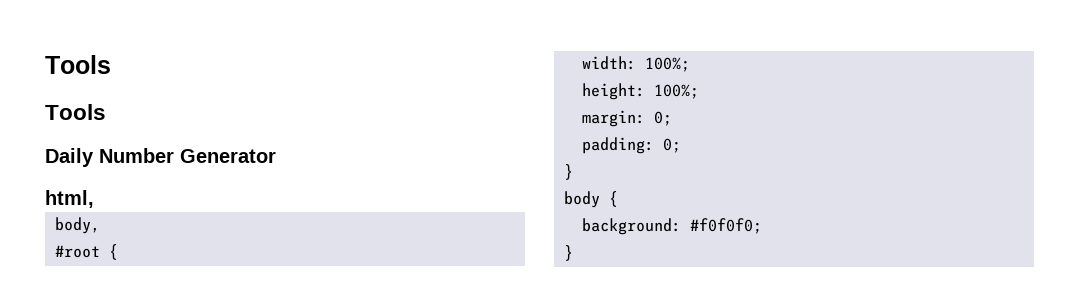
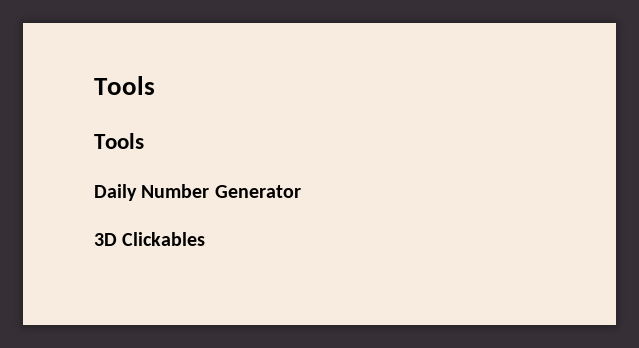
- html,
- body,
- #root {
- width: 100%;
- height: 100%;
- margin: 0;
- padding: 0;
- }
- body {
- background: #f0f0f0;
- }
+ 3D Clickables

